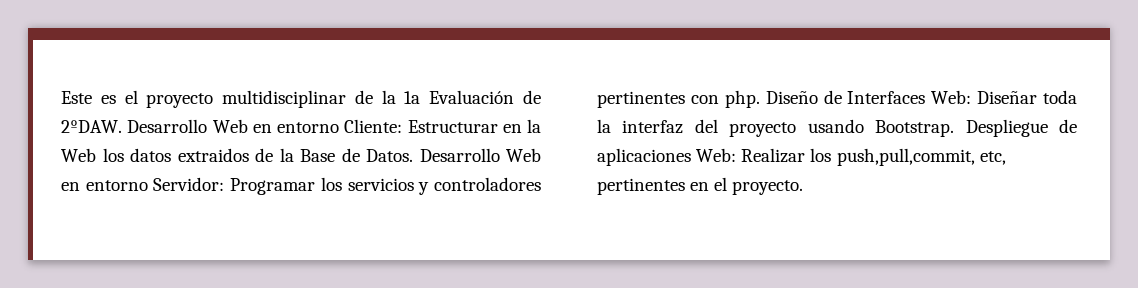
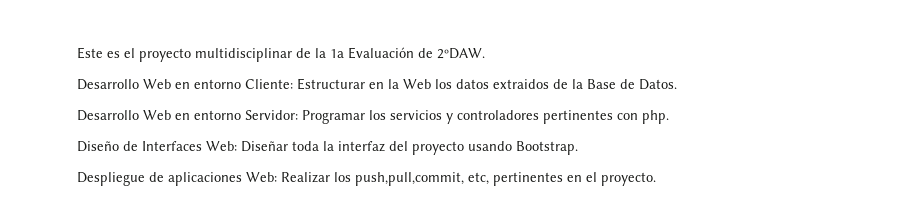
- Este es el proyecto multidisciplinar de la 1a Evaluación de 2ºDAW. Desarrollo Web en entorno Cliente:
+ Este es el proyecto multidisciplinar de la 1a Evaluación de 2ºDAW.
+ Desarrollo Web en entorno Cliente:
- Estructurar en la Web los datos extraidos de la Base de Datos. Desarrollo Web en entorno Servidor:
+ Estructurar en la Web los datos extraidos de la Base de Datos.
+ Desarrollo Web en entorno Servidor:
- Programar los servicios y controladores pertinentes con php. Diseño de Interfaces Web:
+ Programar los servicios y controladores pertinentes con php.
+ Diseño de Interfaces Web:
- Diseñar toda la interfaz del proyecto usando Bootstrap. Despliegue de aplicaciones Web:
+ Diseñar toda la interfaz del proyecto usando Bootstrap.
+ Despliegue de aplicaciones Web:

